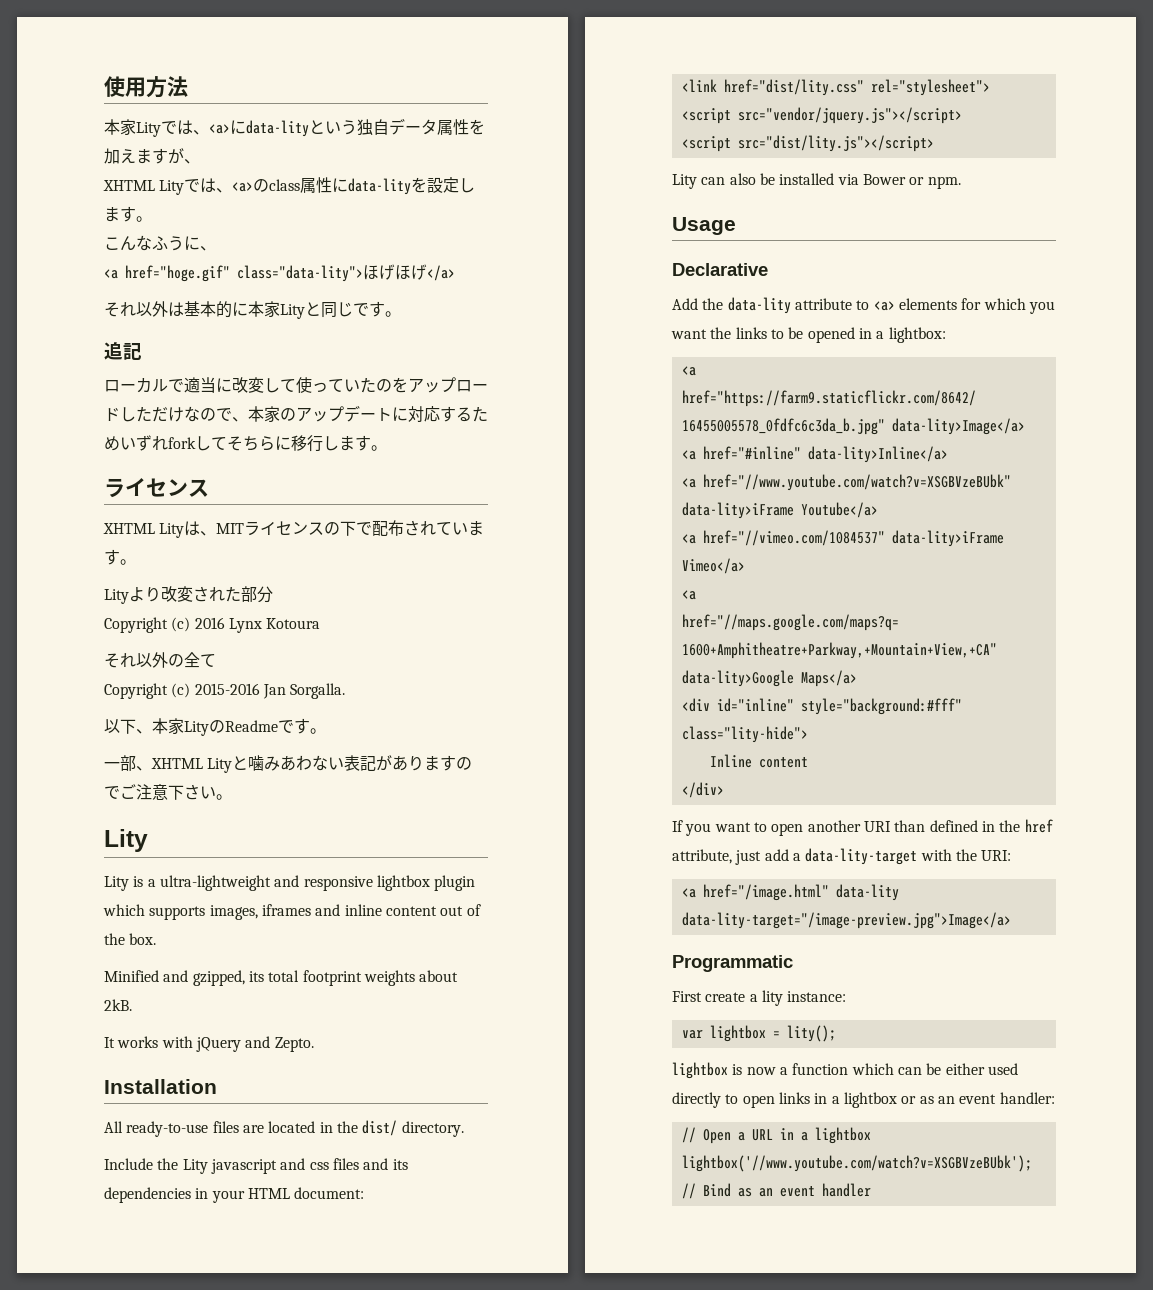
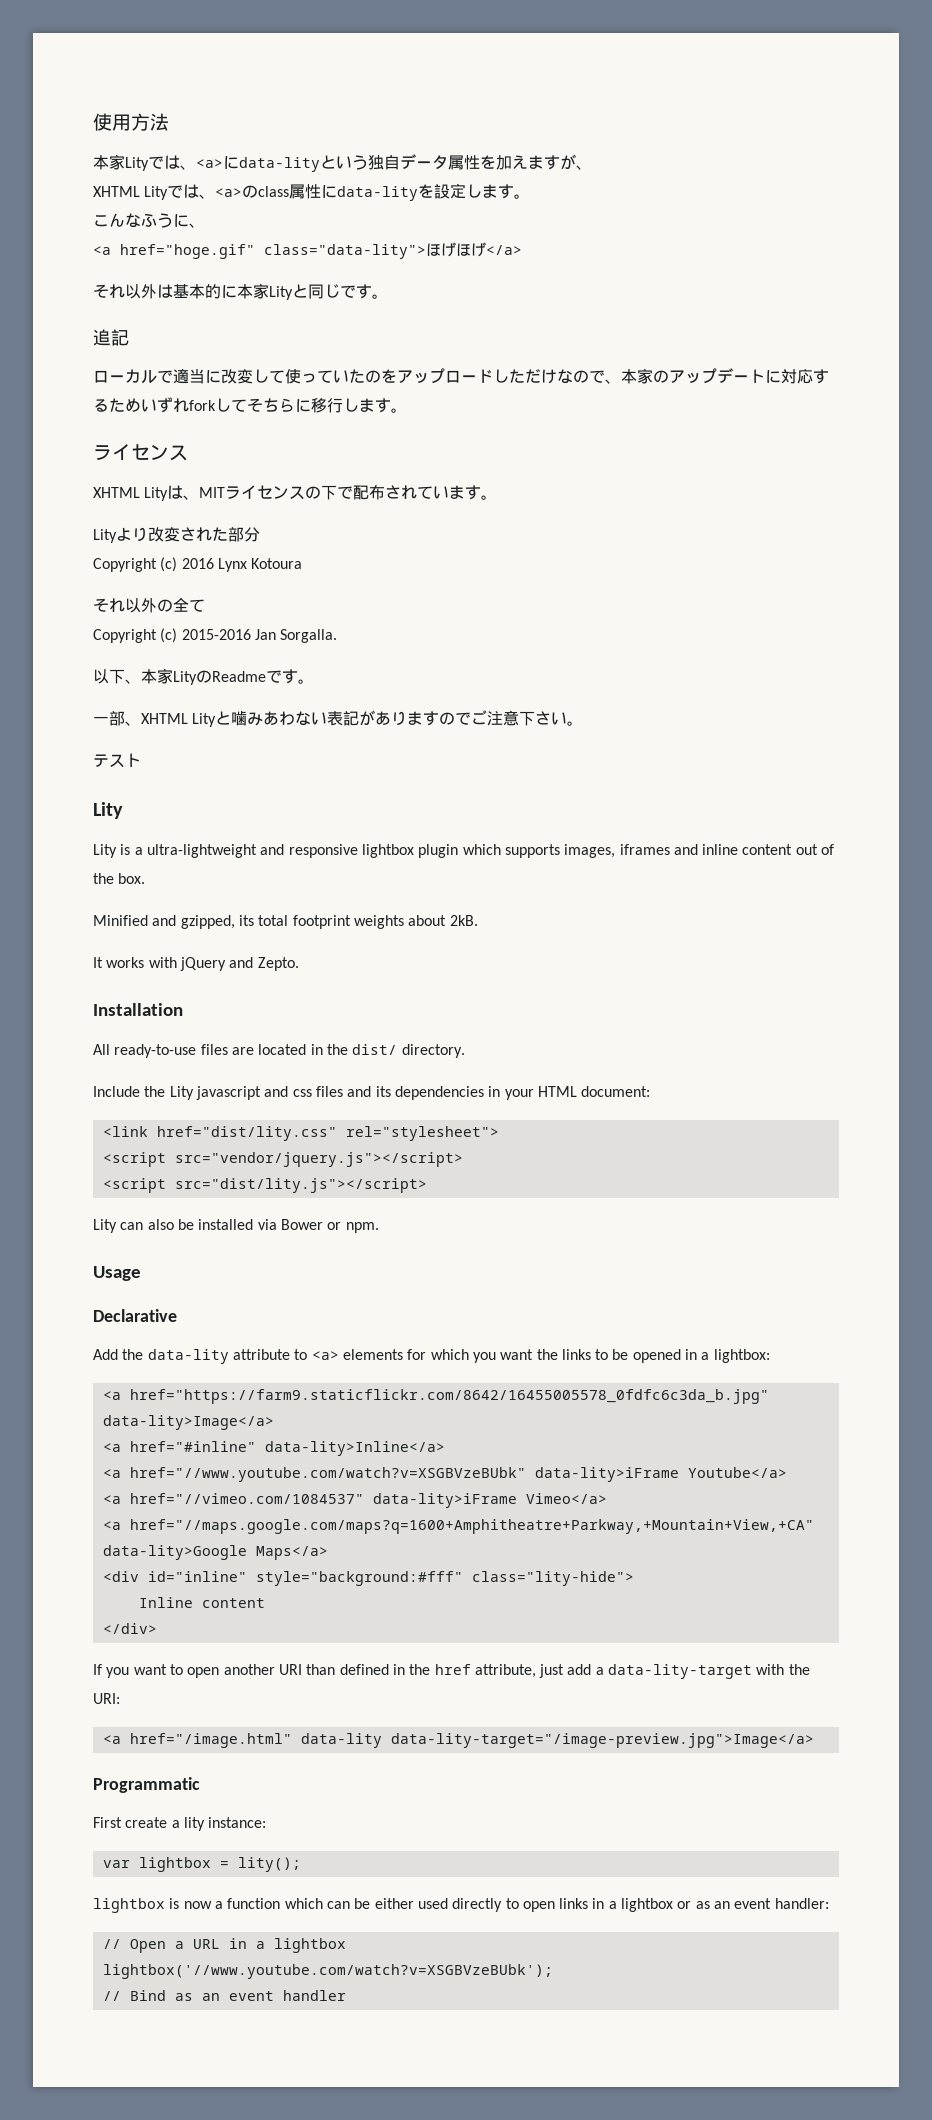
+ テスト

